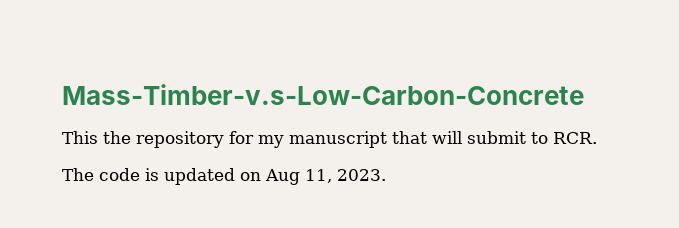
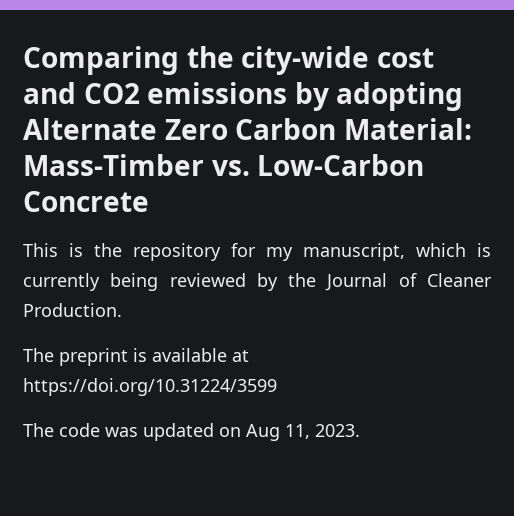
- Mass-Timber-v.s-Low-Carbon-Concrete
+ Comparing the city-wide cost and CO2 emissions by adopting Alternate Zero Carbon Material: Mass-Timber vs. Low-Carbon Concrete
- This the repository for my manuscript that will submit to RCR.
+ This is the repository for my manuscript, which is currently being reviewed by the Journal of Cleaner Production.
+ The preprint is available at https://doi.org/10.31224/3599
- The code is updated on Aug 11, 2023.
+ The code was updated on Aug 11, 2023.

